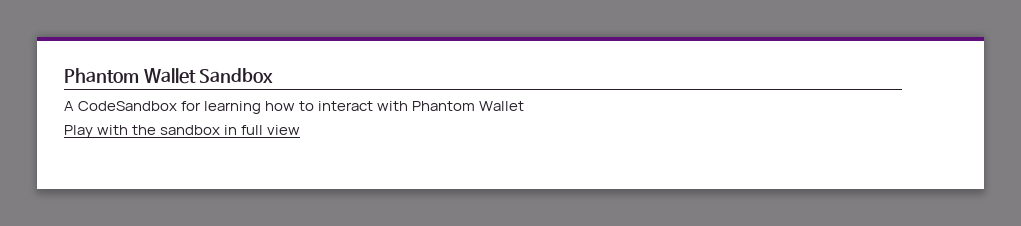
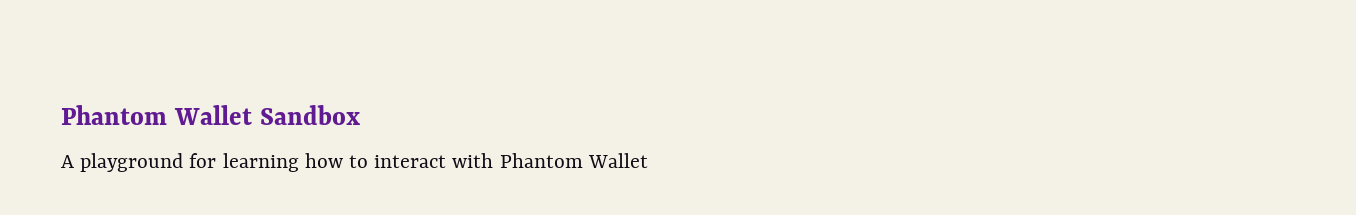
- A CodeSandbox for learning how to interact with Phantom Wallet
+ A playground for learning how to interact with Phantom Wallet
- Play with the sandbox in full view

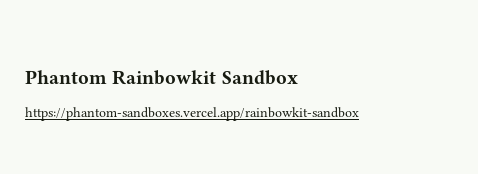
- Phantom Wallet Sandbox
+ Phantom Rainbowkit Sandbox
- A playground for learning how to interact with Phantom Wallet
+ https://phantom-sandboxes.vercel.app/rainbowkit-sandbox

